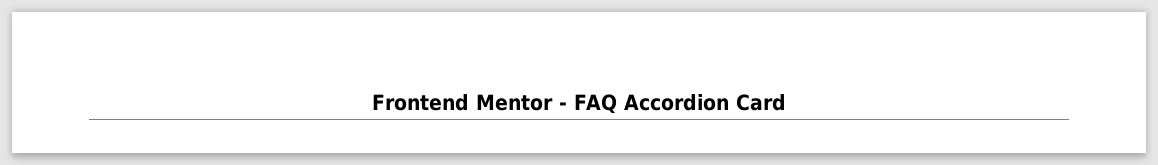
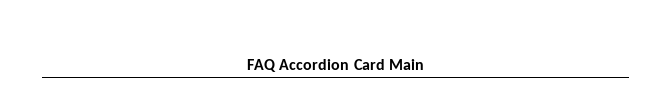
- Frontend Mentor - FAQ Accordion Card
+ FAQ Accordion Card Main

